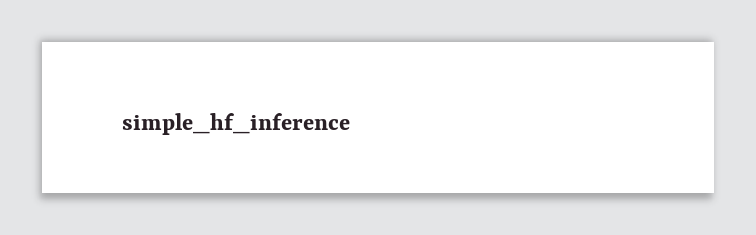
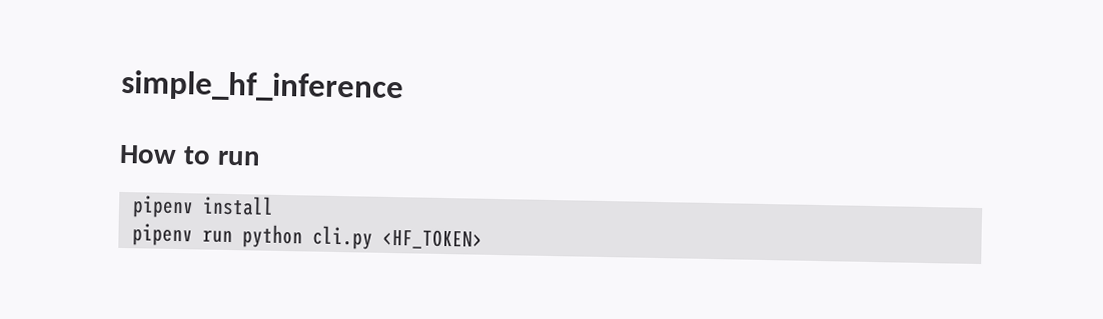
+ How to run
+ pipenv install
+ pipenv run python cli.py <HF_TOKEN>

